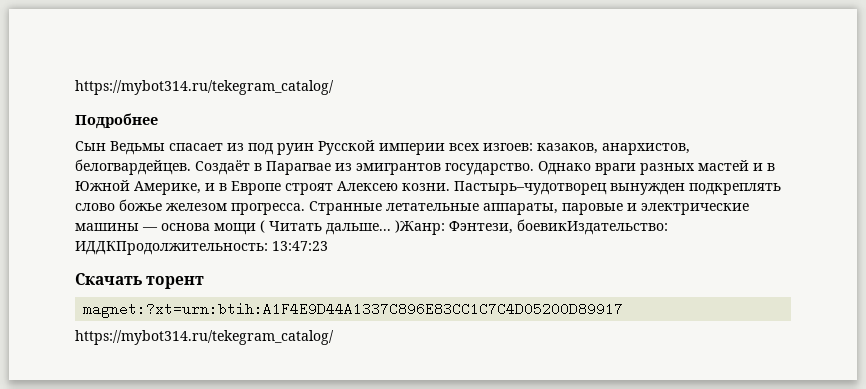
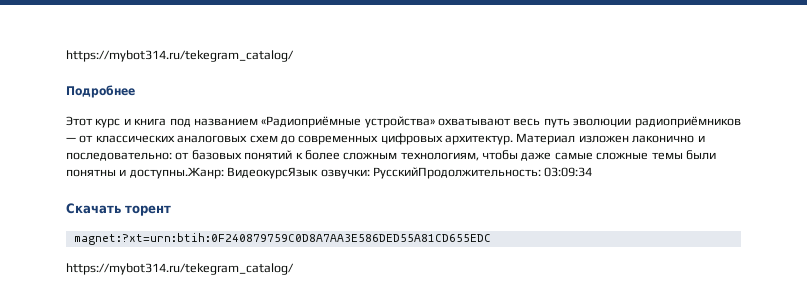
- Сын Ведьмы спасает из под руин Русской империи всех изгоев: казаков, анархистов, белогвардейцев. Создаёт в Парагвае из эмигрантов государство. Однако враги разных мастей и в Южной Америке, и в Европе строят Алексею козни. Пастырь–чудотворец вынужден подкреплять слово божье железом прогресса. Странные летательные аппараты, паровые и электрические машины — основа мощи ( Читать дальше... )Жанр: Фэнтези, боевикИздательство: ИДДКПродолжительность: 13:47:23
+ Этот курс и книга под названием «Радиоприёмные устройства» охватывают весь путь эволюции радиоприёмников — от классических аналоговых схем до современных цифровых архитектур. Материал изложен лаконично и последовательно: от базовых понятий к более сложным технологиям, чтобы даже самые сложные темы были понятны и доступны.Жанр: ВидеокурсЯзык озвучки: РусскийПродолжительность: 03:09:34
- magnet:?xt=urn:btih:A1F4E9D44A1337C896E83CC1C7C4D05200D89917
+ magnet:?xt=urn:btih:0F240879759C0D8A7AA3E586DED55A81CD655EDC

